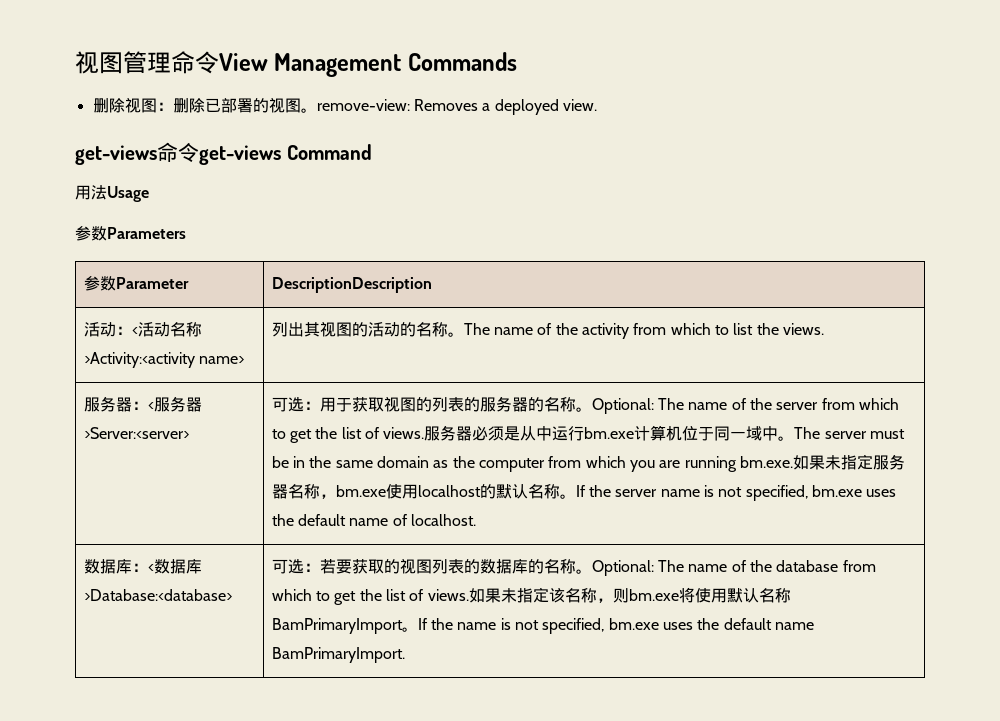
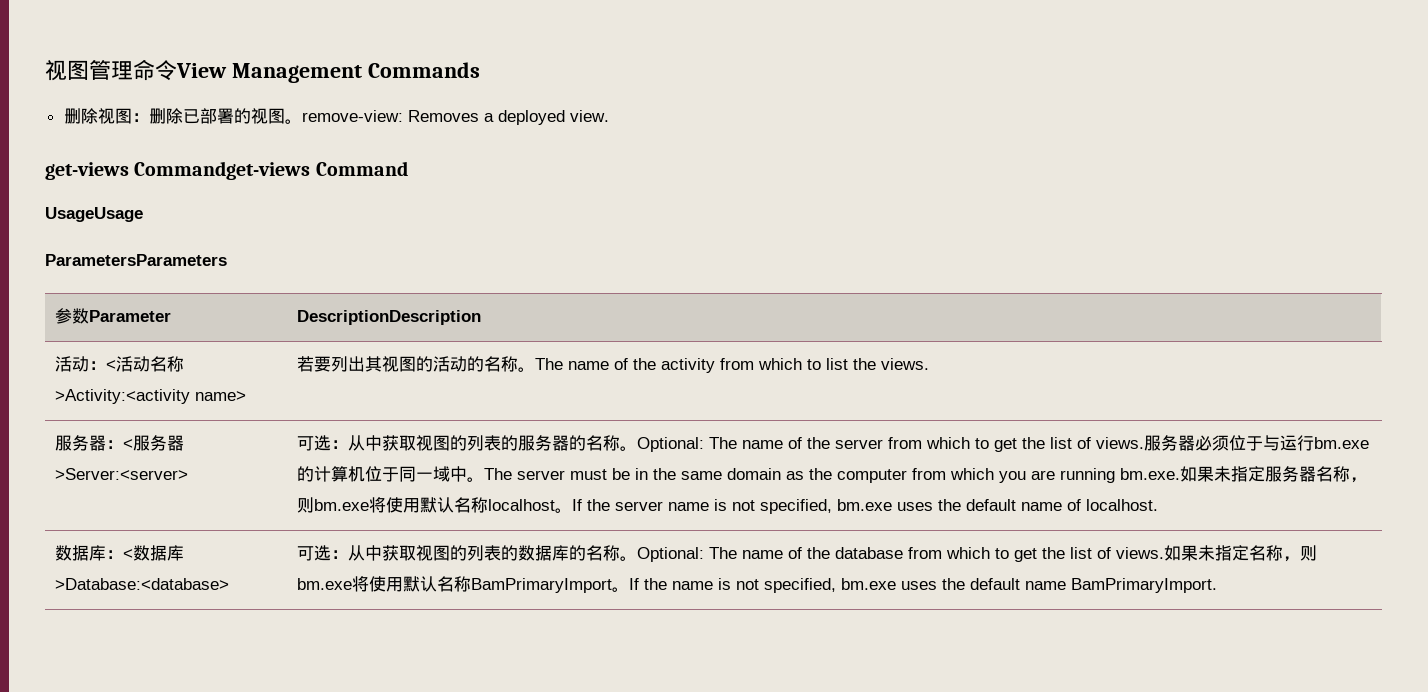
- get-views命令get-views Command
+ get-views Commandget-views Command
- 用法Usage
- 参数Parameters
+ UsageUsage
+ ParametersParameters
- 活动：<活动名称>Activity:<activity name> | 列出其视图的活动的名称。The name of the activity from which to list the views.
+ 活动：<活动名称>Activity:<activity name> | 若要列出其视图的活动的名称。The name of the activity from which to list the views.
- 可选：用于获取视图的列表的服务器的名称。
+ 可选：从中获取视图的列表的服务器的名称。
- 服务器必须是从中运行bm.exe计算机位于同一域中。
+ 服务器必须位于与运行bm.exe的计算机位于同一域中。
- The server must be in the same domain as the computer from which you are running bm.exe.如果未指定服务器名称，bm.exe使用localhost的默认名称。
+ The server must be in the same domain as the computer from which you are running bm.exe.如果未指定服务器名称，则bm.exe将使用默认名称localhost。
- 可选：若要获取的视图列表的数据库的名称。
+ 可选：从中获取视图的列表的数据库的名称。
- 如果未指定该名称，则bm.exe将使用默认名称BamPrimaryImport。
+ 如果未指定名称，则bm.exe将使用默认名称BamPrimaryImport。

